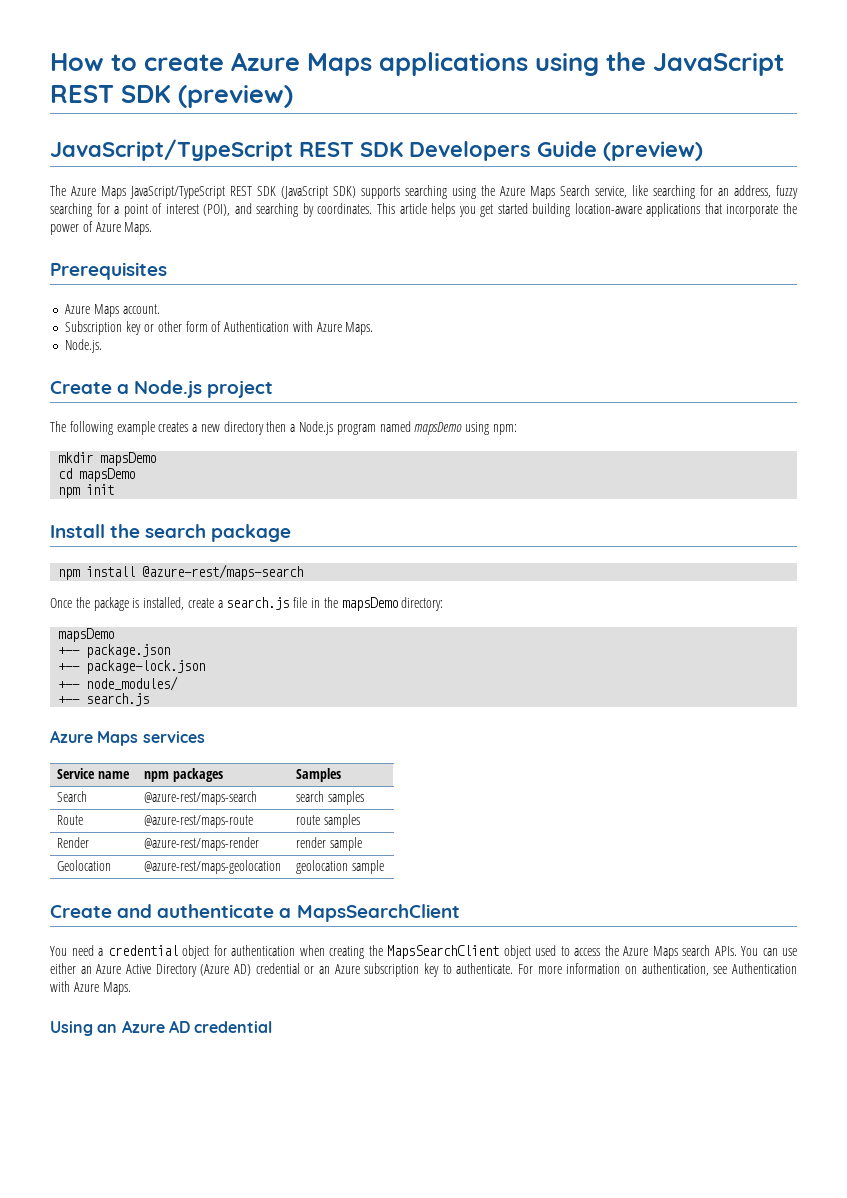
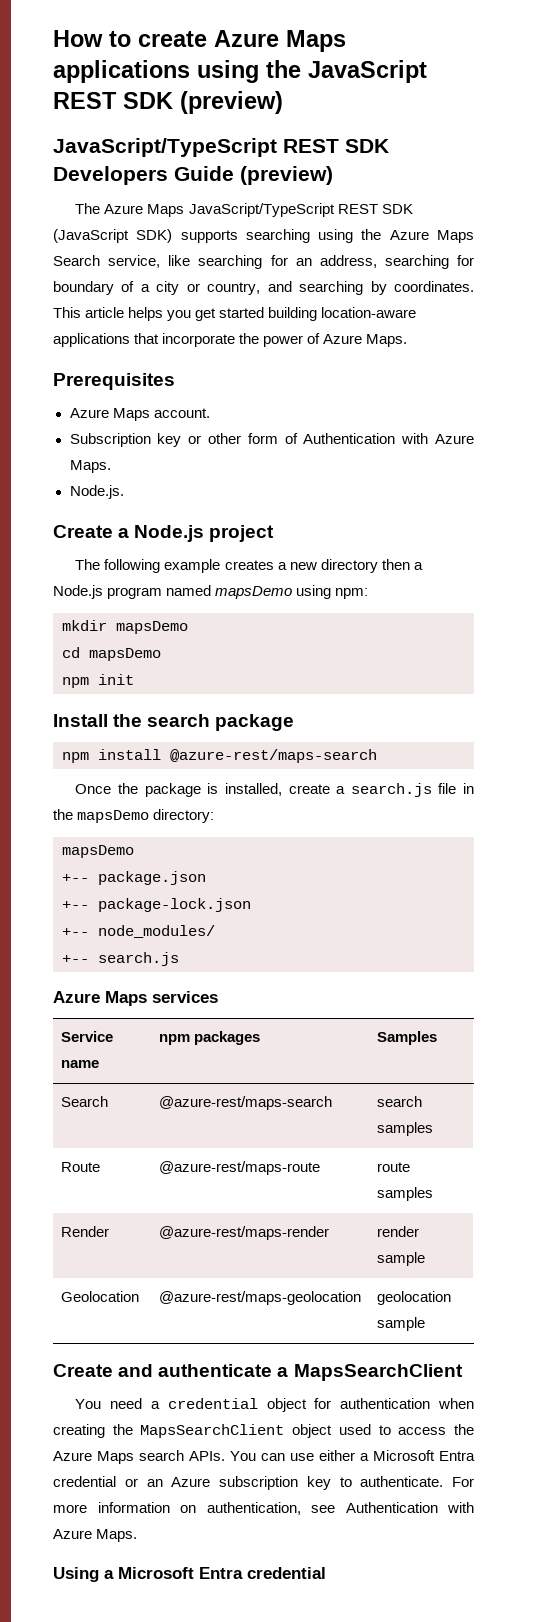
- The Azure Maps JavaScript/TypeScript REST SDK (JavaScript SDK) supports searching using the Azure Maps Search service, like searching for an address, fuzzy searching for a point of interest (POI), and searching by coordinates.
+ The Azure Maps JavaScript/TypeScript REST SDK (JavaScript SDK) supports searching using the Azure Maps Search service, like searching for an address, searching for boundary of a city or country, and searching by coordinates.
- You can use either an Azure Active Directory (Azure AD) credential or an Azure subscription key to authenticate.
+ You can use either a Microsoft Entra credential or an Azure subscription key to authenticate.
- Using an Azure AD credential
+ Using a Microsoft Entra credential

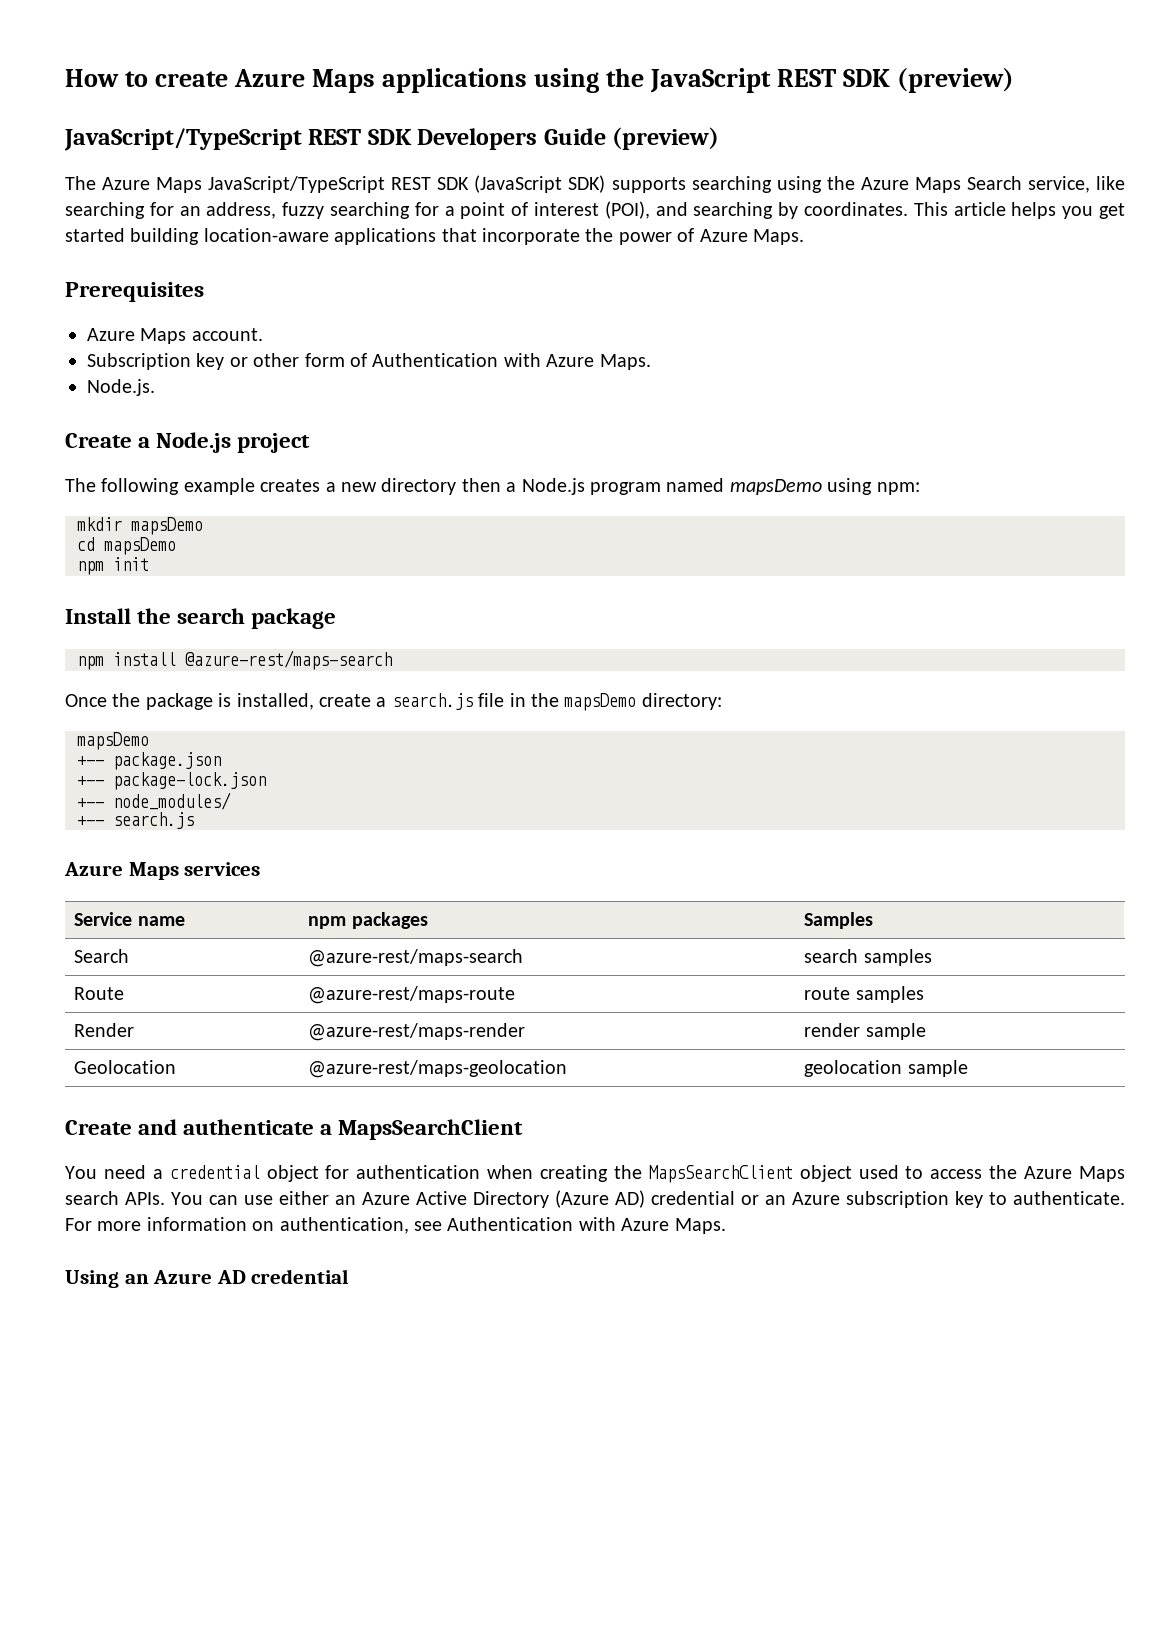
- The Azure Maps JavaScript/TypeScript REST SDK (JavaScript SDK) supports searching using the Azure Maps Search service, like searching for an address, searching for boundary of a city or country, and searching by coordinates.
+ The Azure Maps JavaScript/TypeScript REST SDK (JavaScript SDK) supports searching using the Azure Maps Search service, like searching for an address, fuzzy searching for a point of interest (POI), and searching by coordinates.
- You can use either a Microsoft Entra credential or an Azure subscription key to authenticate.
+ You can use either an Azure Active Directory (Azure AD) credential or an Azure subscription key to authenticate.
- Using a Microsoft Entra credential
+ Using an Azure AD credential

